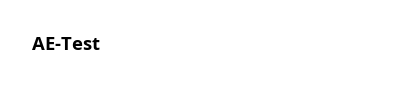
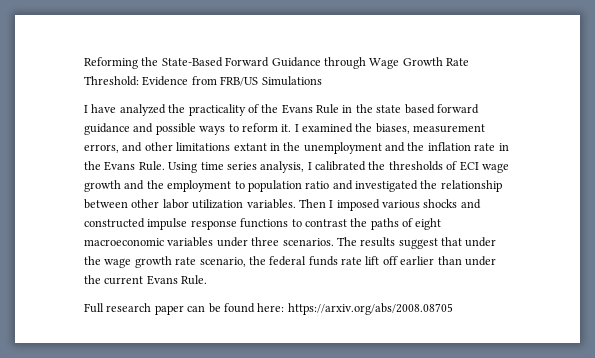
- AE-Test
+ Reforming the State-Based Forward Guidance through Wage Growth Rate Threshold: Evidence from FRB/US Simulations
+ I have analyzed the practicality of the Evans Rule in the state based forward guidance and possible ways to reform it. I examined the biases, measurement errors, and other limitations extant in the unemployment and the inflation rate in the Evans Rule. Using time series analysis, I calibrated the thresholds of ECI wage growth and the employment to population ratio and investigated the relationship between other labor utilization variables. Then I imposed various shocks and constructed impulse response functions to contrast the paths of eight macroeconomic variables under three scenarios. The results suggest that under the wage growth rate scenario, the federal funds rate lift off earlier than under the current Evans Rule.
+ Full research paper can be found here: https://arxiv.org/abs/2008.08705

